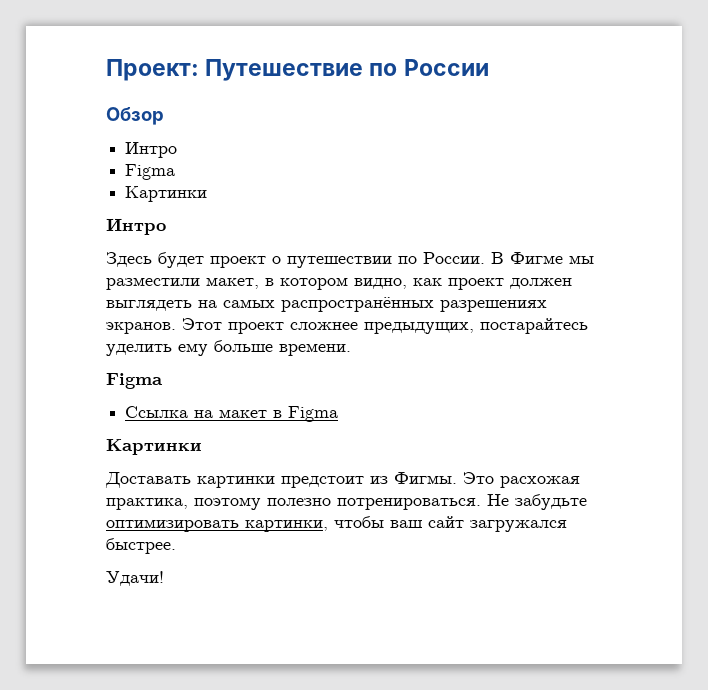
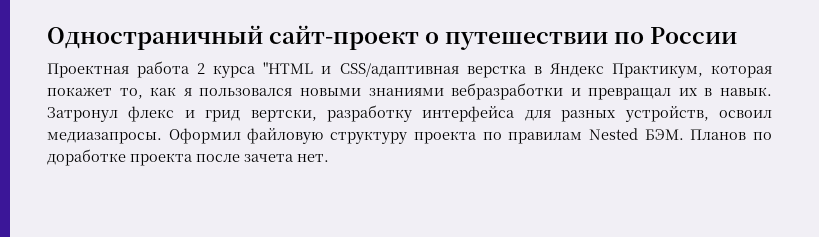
- Проект: Путешествие по России
- Обзор
- Интро
- Figma
- Картинки
- Интро
- Здесь будет проект о путешествии по России. В Фигме мы разместили макет, в котором видно, как проект должен выглядеть на самых распространённых разрешениях экранов. Этот проект сложнее предыдущих, постарайтесь уделить ему больше времени.
- Figma
- Ссылка на макет в Figma
- Картинки
- Доставать картинки предстоит из Фигмы. Это расхожая практика, поэтому полезно потренироваться. Не забудьте оптимизировать картинки, чтобы ваш сайт загружался быстрее.
- Удачи!
+ Одностраничный сайт-проект о путешествии по России
+ Проектная работа 2 курса "HTML и CSS/адаптивная верстка в Яндекс Практикум, которая покажет то, как я пользовался новыми знаниями вебразработки и превращал их в навык. Затронул флекс и грид вертски, разработку интерфейса для разных устройств, освоил медиазапросы. Оформил файловую структуру проекта по правилам Nested БЭМ. Планов по доработке проекта после зачета нет.

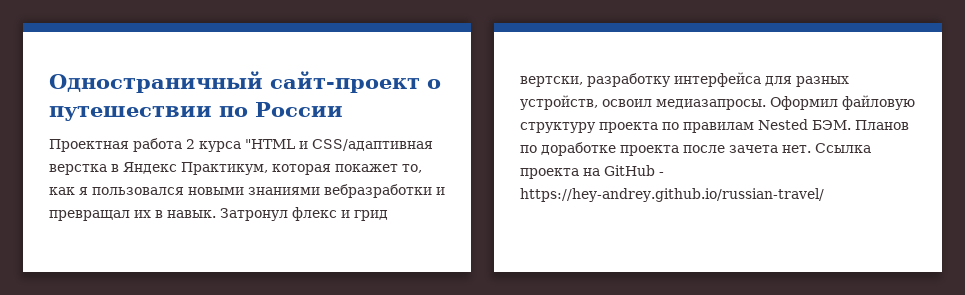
+ Ссылка проекта на GitHub - https://hey-andrey.github.io/russian-travel/

